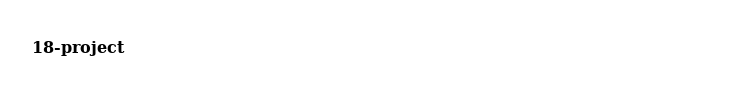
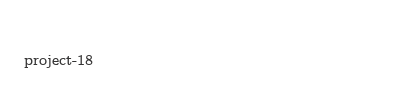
- 18-project
+ project-18

